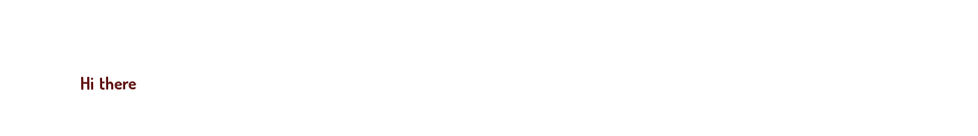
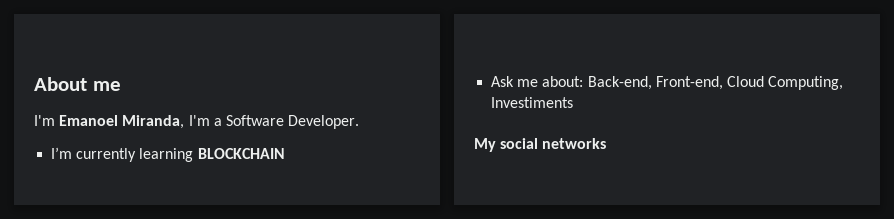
- Hi there
+ About me
+ I'm Emanoel Miranda, I'm a Software Developer.
+ I’m currently learning BLOCKCHAIN
+ Ask me about: Back-end, Front-end, Cloud Computing, Investiments
+ My social networks

